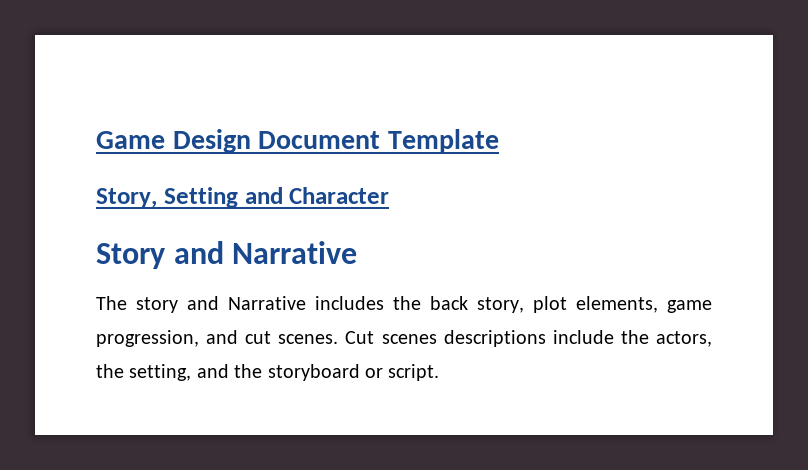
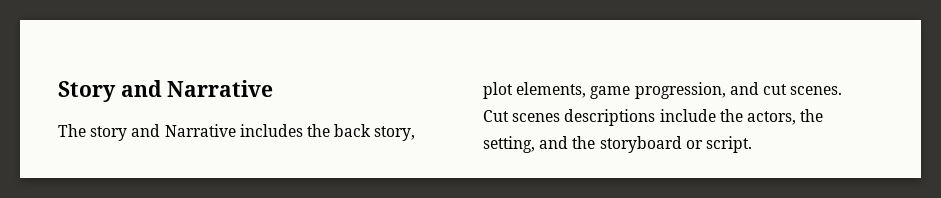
- Game Design Document Template
- Story, Setting and Character

